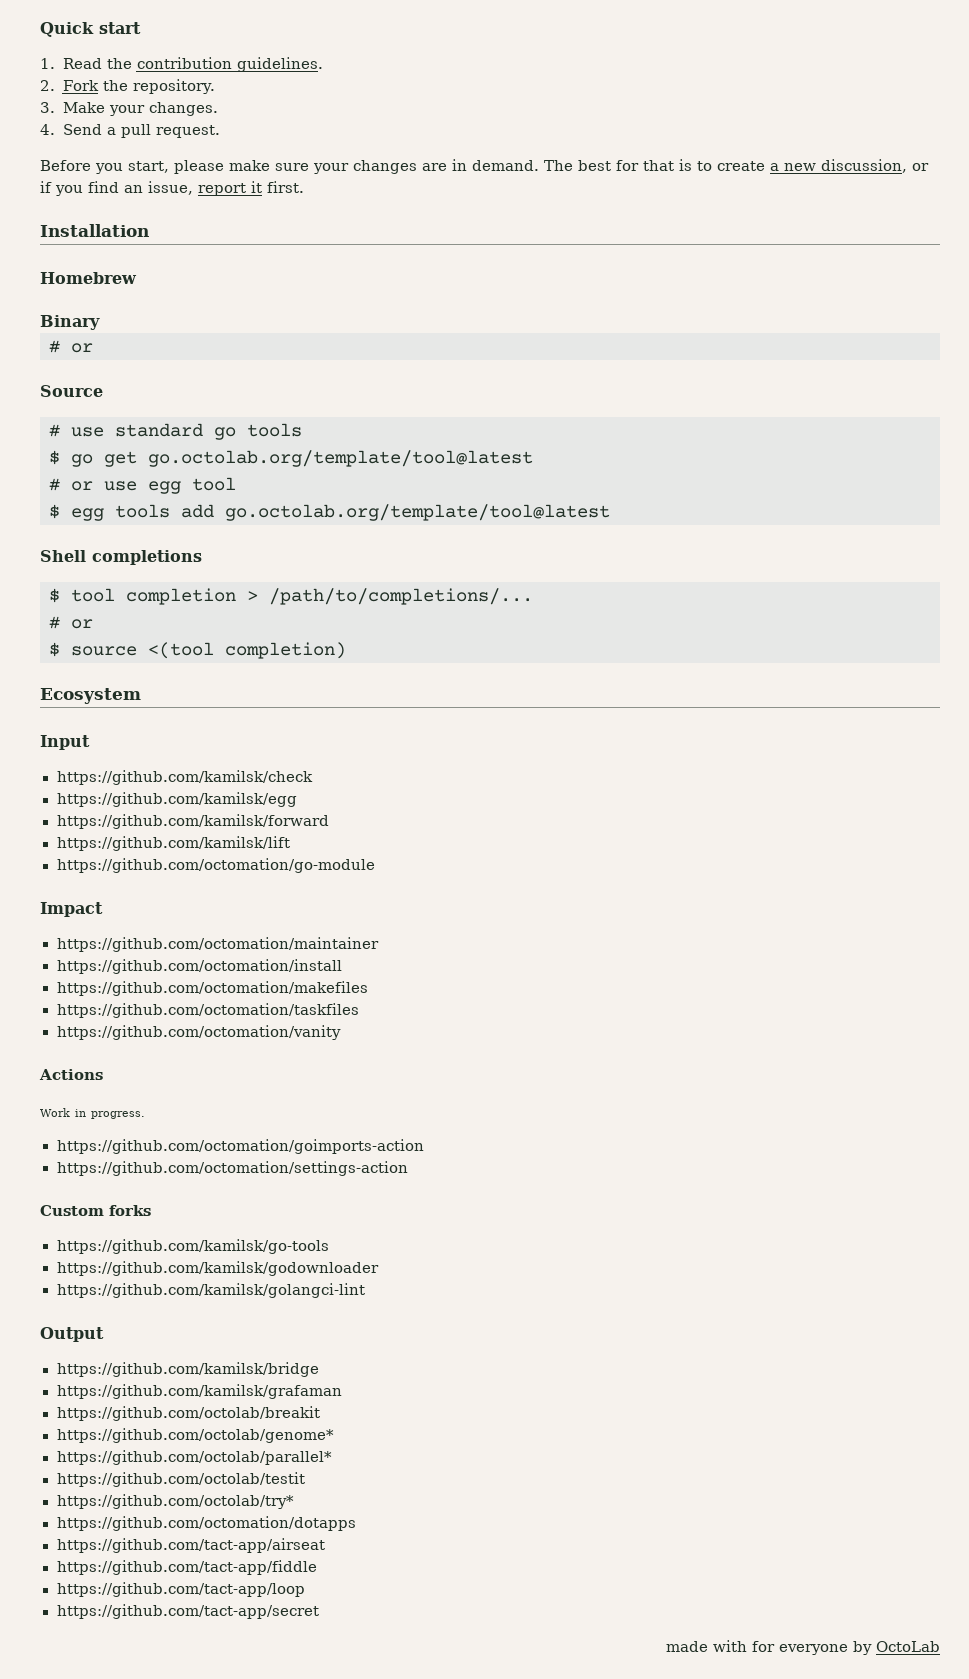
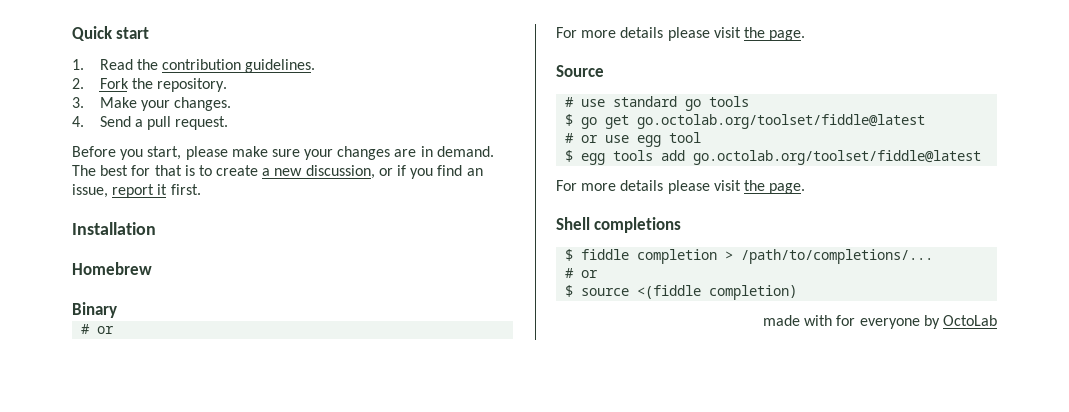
  Binary
  # or
+ For more details please visit the page.
- $ go get go.octolab.org/template/tool@latest
+ $ go get go.octolab.org/toolset/fiddle@latest
- $ egg tools add go.octolab.org/template/tool@latest
+ $ egg tools add go.octolab.org/toolset/fiddle@latest
+ For more details please visit the page.
- $ tool completion > /path/to/completions/...
+ $ fiddle completion > /path/to/completions/...
- $ source <(tool completion)
+ $ source <(fiddle completion)
- Ecosystem
- Input
- https://github.com/kamilsk/check
- https://github.com/kamilsk/egg
- https://github.com/kamilsk/forward
- https://github.com/kamilsk/lift
- https://github.com/octomation/go-module
- Impact
- https://github.com/octomation/maintainer
- https://github.com/octomation/install
- https://github.com/octomation/makefiles
- https://github.com/octomation/taskfiles
- https://github.com/octomation/vanity
- Actions
- Work in progress.
- https://github.com/octomation/goimports-action
- https://github.com/octomation/settings-action
- Custom forks
- https://github.com/kamilsk/go-tools
- https://github.com/kamilsk/godownloader
- https://github.com/kamilsk/golangci-lint
- Output
- https://github.com/kamilsk/bridge
- https://github.com/kamilsk/grafaman
- https://github.com/octolab/breakit
- https://github.com/octolab/genome*
- https://github.com/octolab/parallel*
- https://github.com/octolab/testit
- https://github.com/octolab/try*
- https://github.com/octomation/dotapps
- https://github.com/tact-app/airseat
- https://github.com/tact-app/fiddle
- https://github.com/tact-app/loop
- https://github.com/tact-app/secret

